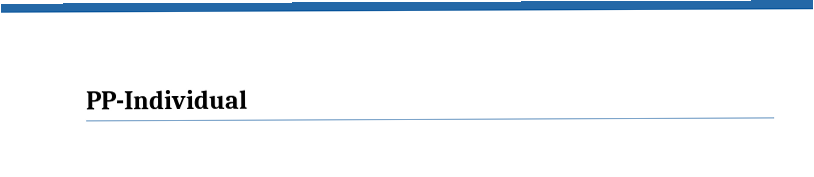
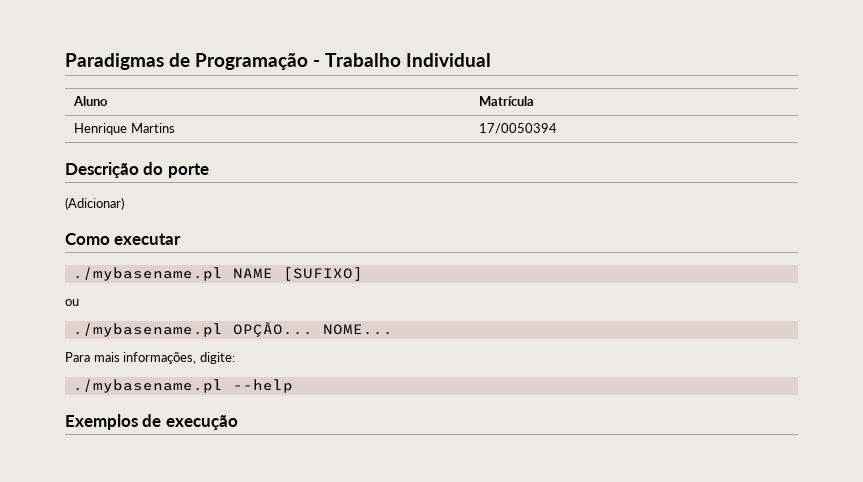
- PP-Individual
+ Paradigmas de Programação - Trabalho Individual
+ Aluno | Matrícula
+ Henrique Martins | 17/0050394
+ Descrição do porte
+ (Adicionar)
+ Como executar
+ ./mybasename.pl NAME [SUFIXO]
+ ou
+ ./mybasename.pl OPÇÃO... NOME...
+ Para mais informações, digite:
+ ./mybasename.pl --help
+ Exemplos de execução

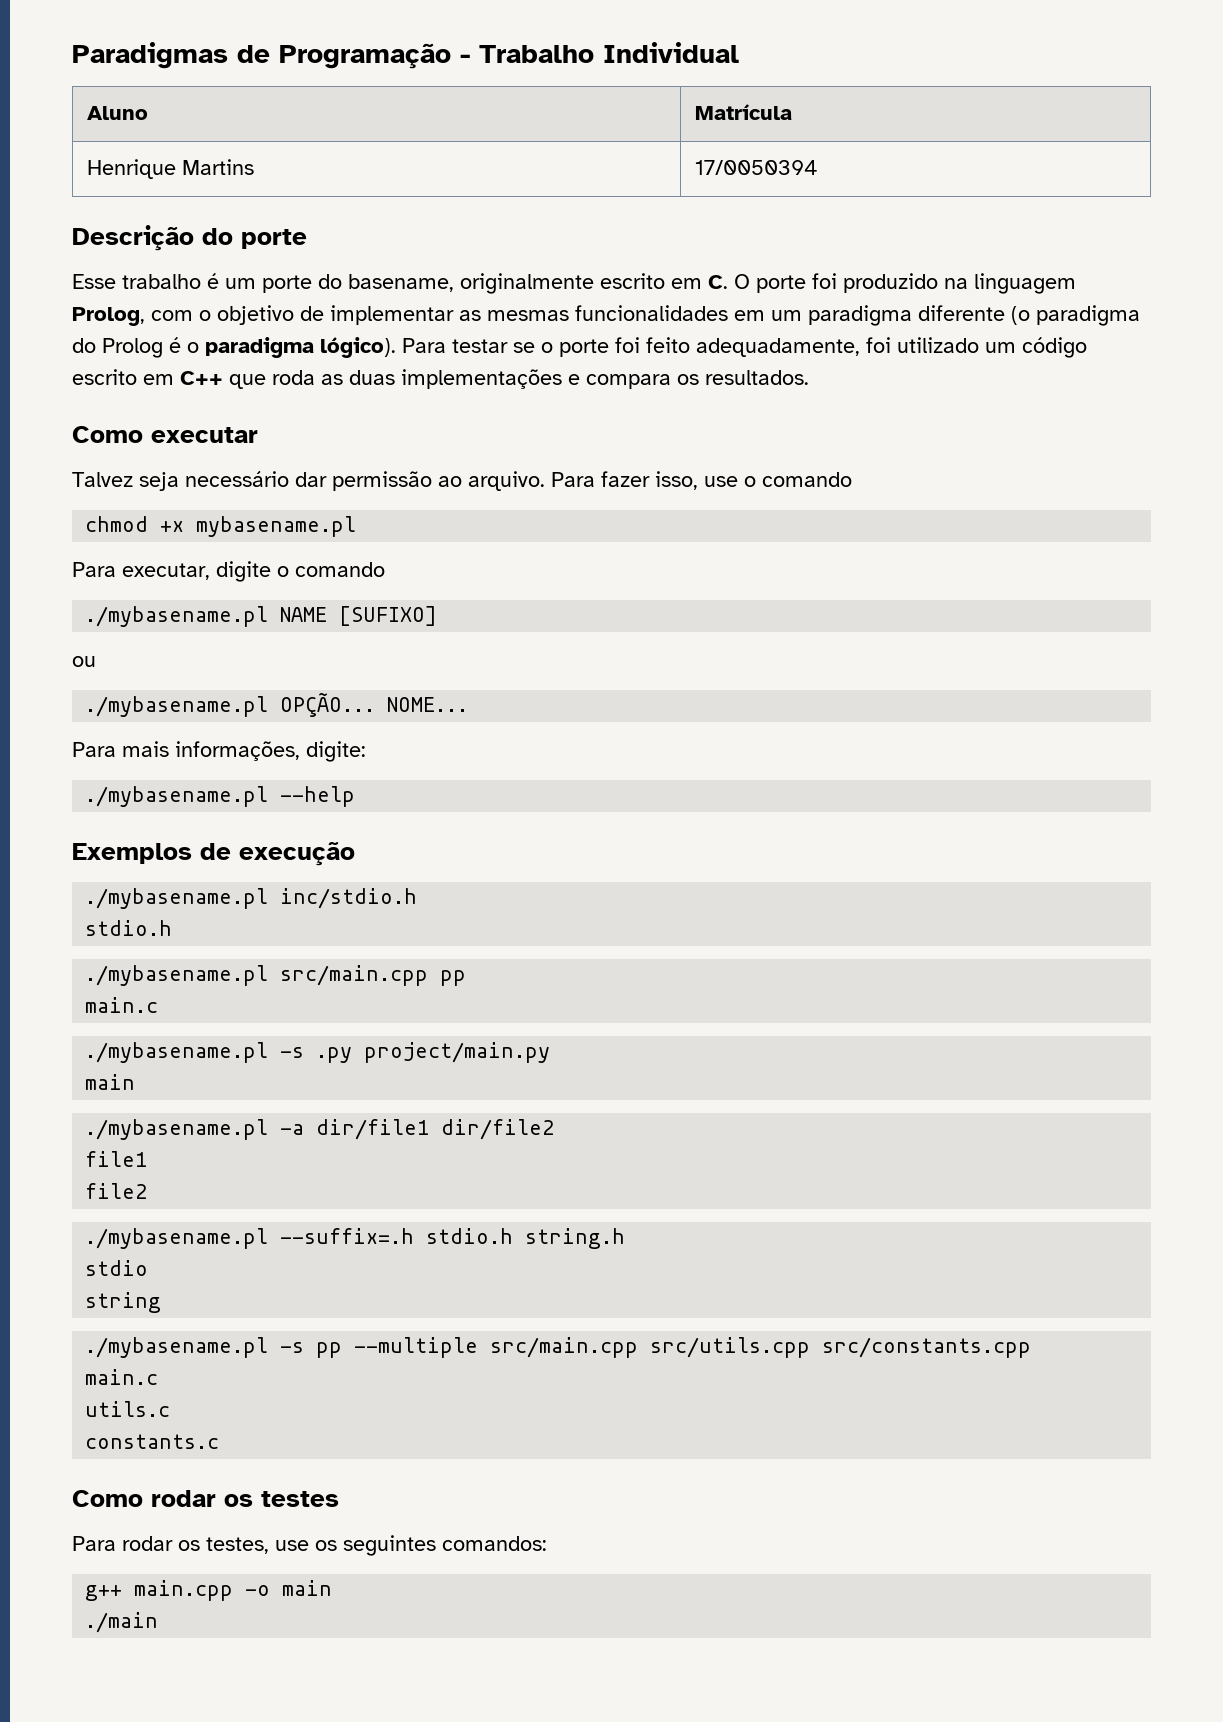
- (Adicionar)
+ Esse trabalho é um porte do basename, originalmente escrito em C. O porte foi produzido na linguagem Prolog, com o objetivo de implementar as mesmas funcionalidades em um paradigma diferente (o paradigma do Prolog é o paradigma lógico). Para testar se o porte foi feito adequadamente, foi utilizado um código escrito em C++ que roda as duas implementações e compara os resultados.
  Como executar
+ Talvez seja necessário dar permissão ao arquivo. Para fazer isso, use o comando
+ chmod +x mybasename.pl
+ Para executar, digite o comando
+ ./mybasename.pl inc/stdio.h
+ stdio.h
+ ./mybasename.pl src/main.cpp pp
+ main.c
+ ./mybasename.pl -s .py project/main.py
+ main
+ ./mybasename.pl -a dir/file1 dir/file2
+ file1
+ file2
+ ./mybasename.pl --suffix=.h stdio.h string.h
+ stdio
+ string
+ ./mybasename.pl -s pp --multiple src/main.cpp src/utils.cpp src/constants.cpp
+ main.c
+ utils.c
+ constants.c
+ Como rodar os testes
+ Para rodar os testes, use os seguintes comandos:
+ g++ main.cpp -o main
+ ./main

